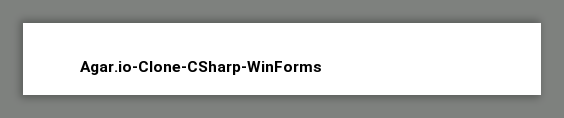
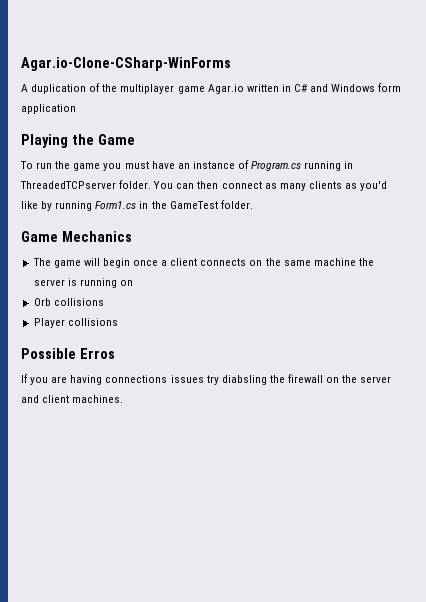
+ A duplication of the multiplayer game Agar.io written in C# and Windows form application
+ Playing the Game
+ To run the game you must have an instance of Program.cs running in ThreadedTCPserver folder. You can then connect as many clients as you'd like by running Form1.cs in the GameTest folder.
+ Game Mechanics
+ The game will begin once a client connects on the same machine the server is running on
+ Orb collisions
+ Player collisions
+ Possible Erros
+ If you are having connections issues try diabsling the firewall on the server and client machines.

